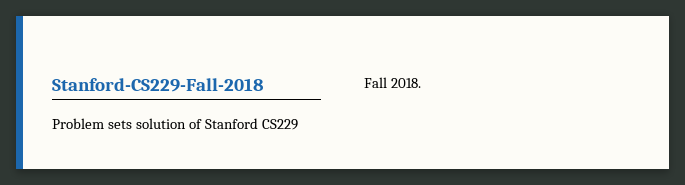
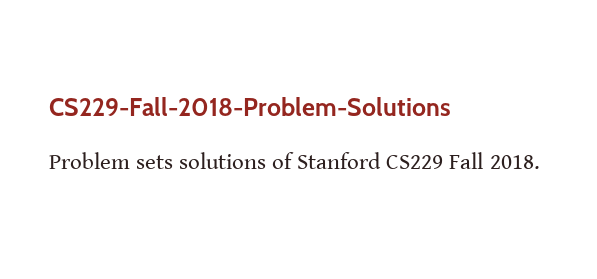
- Stanford-CS229-Fall-2018
+ CS229-Fall-2018-Problem-Solutions
- Problem sets solution of Stanford CS229 Fall 2018.
+ Problem sets solutions of Stanford CS229 Fall 2018.

